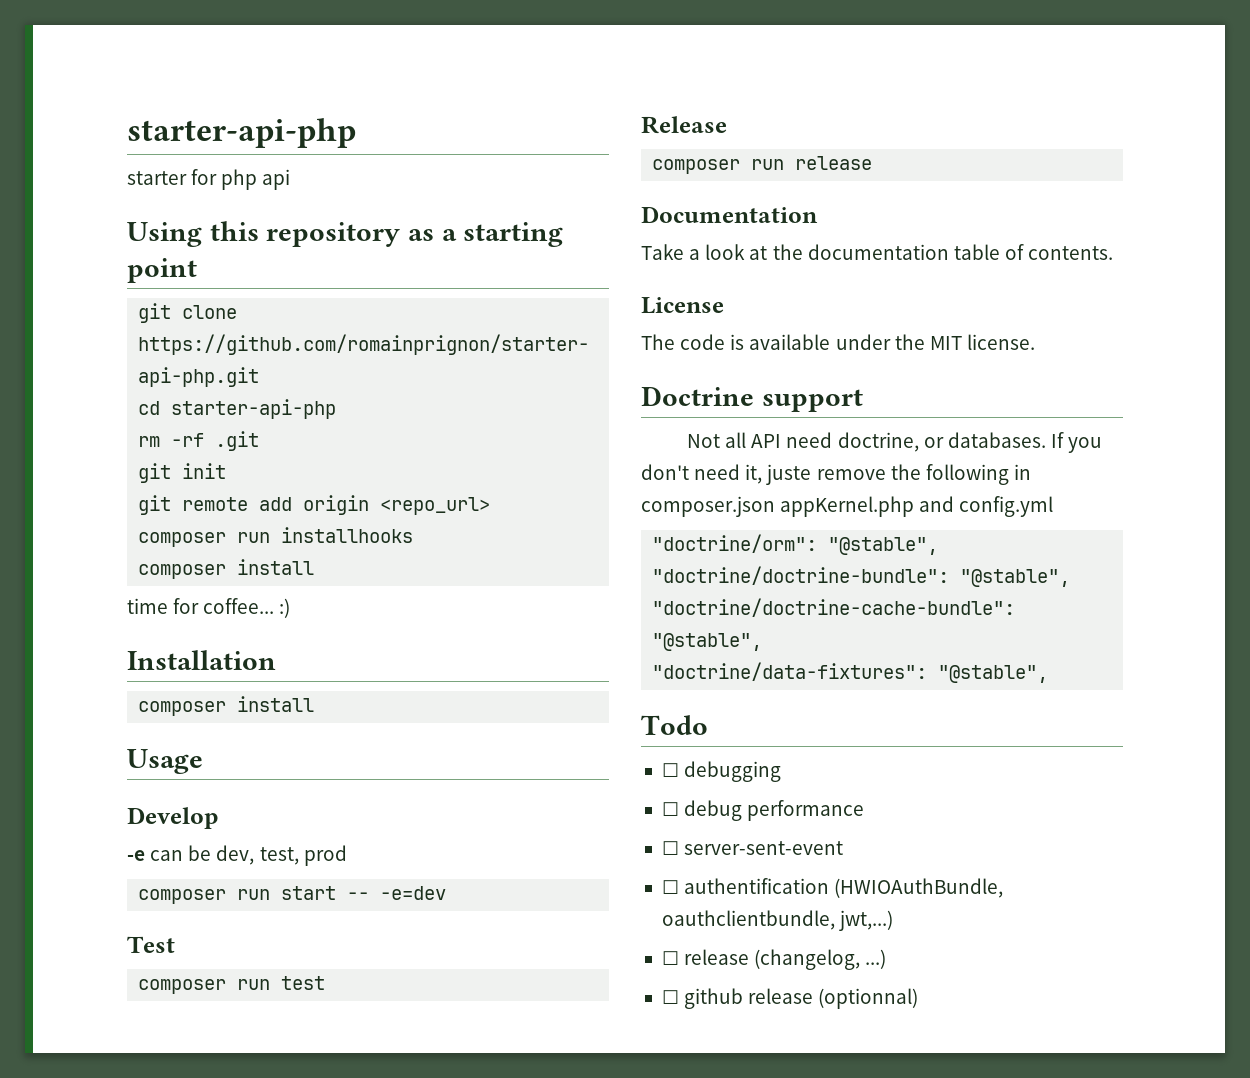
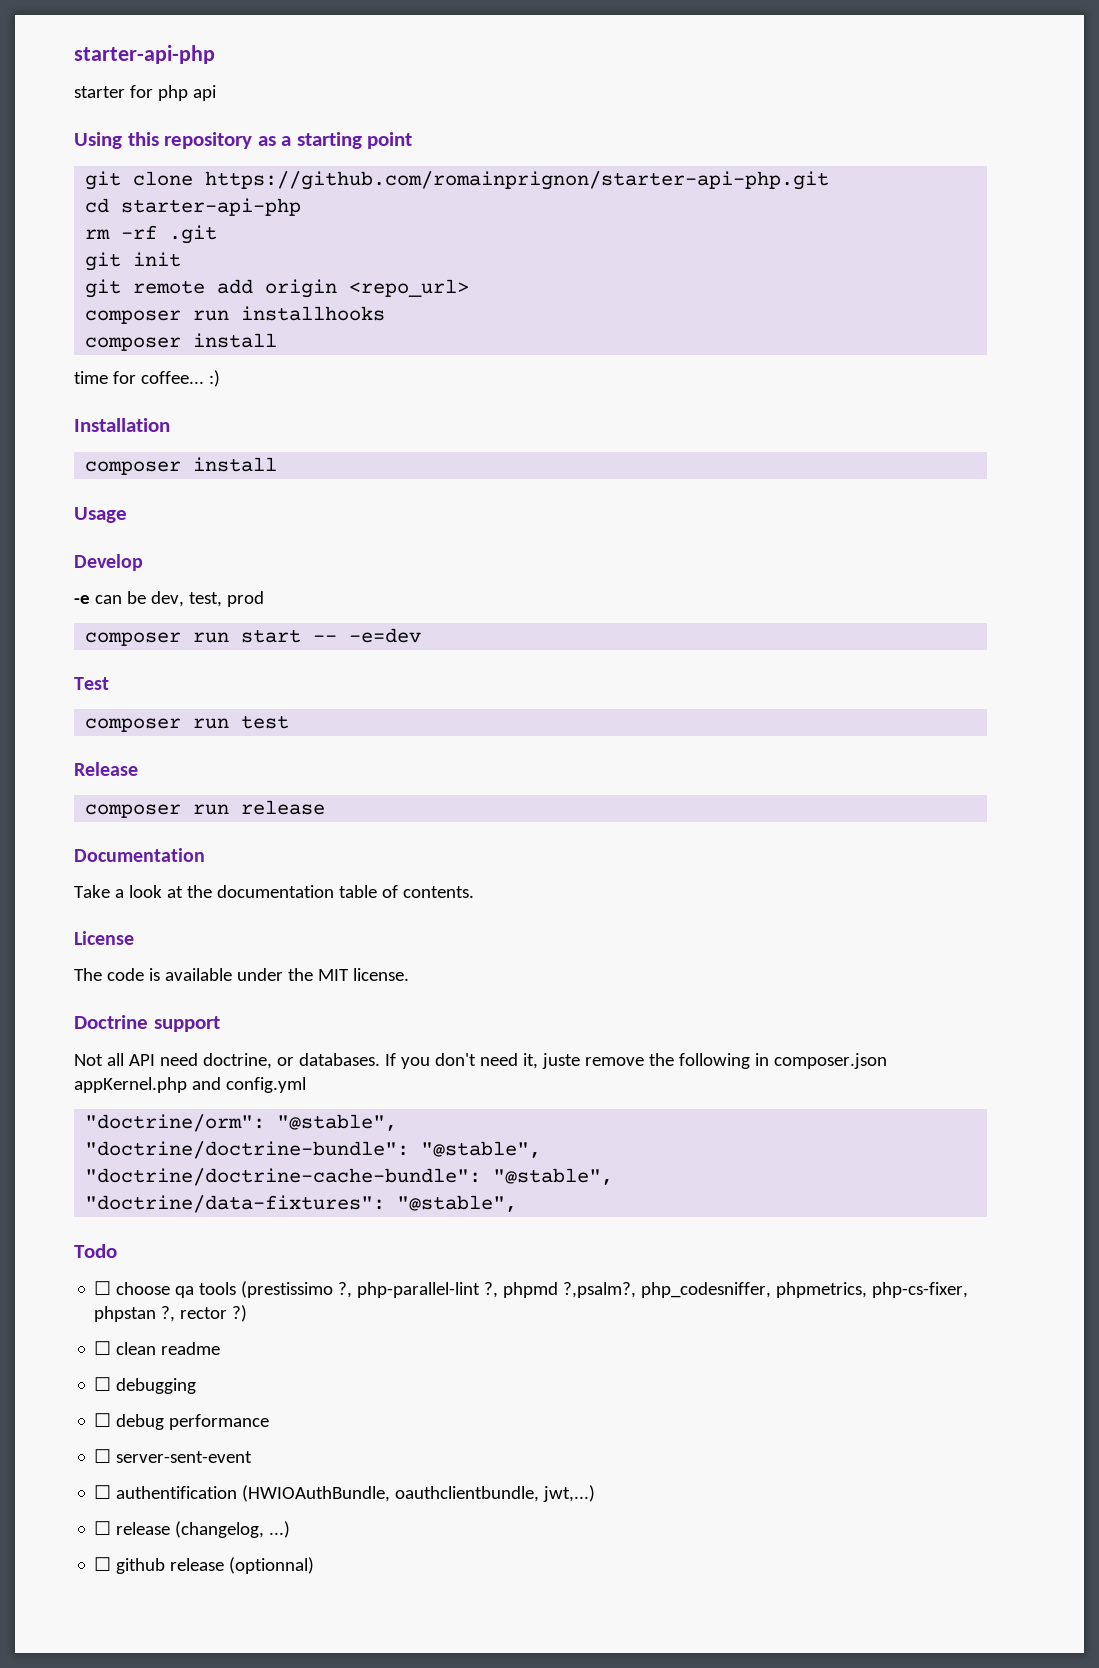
+ ☐ choose qa tools (prestissimo ?, php-parallel-lint ?, phpmd ?,psalm?, php_codesniffer, phpmetrics, php-cs-fixer, phpstan ?, rector ?)
+ ☐ clean readme

